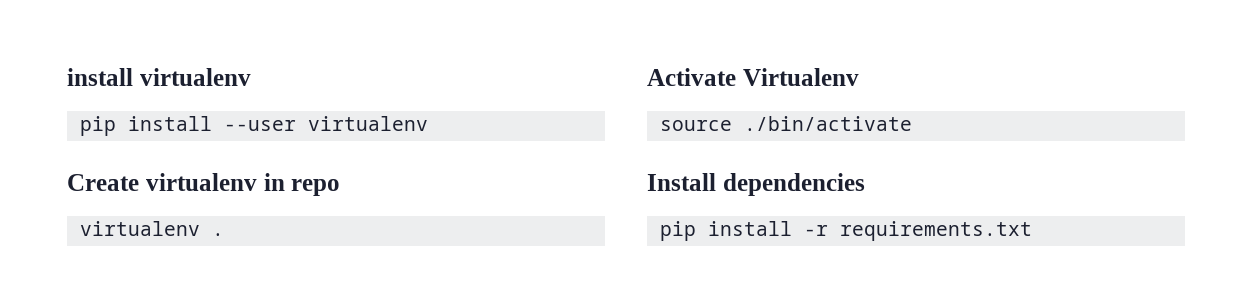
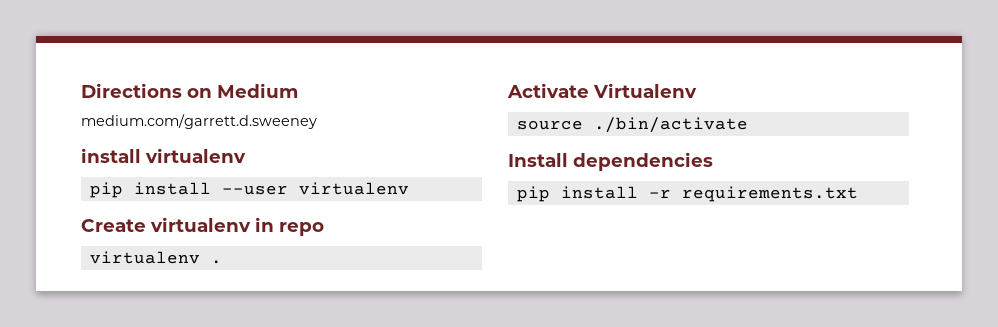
+ Directions on Medium
+ medium.com/garrett.d.sweeney

